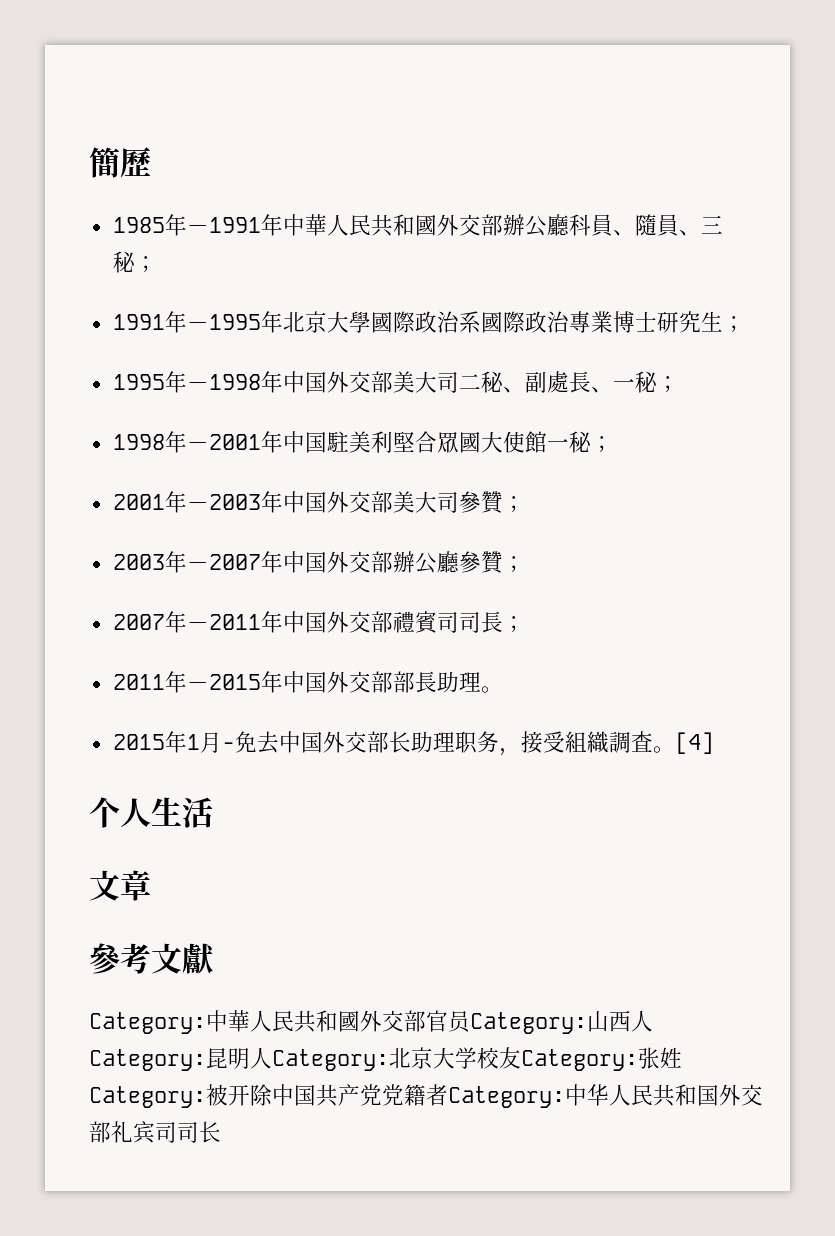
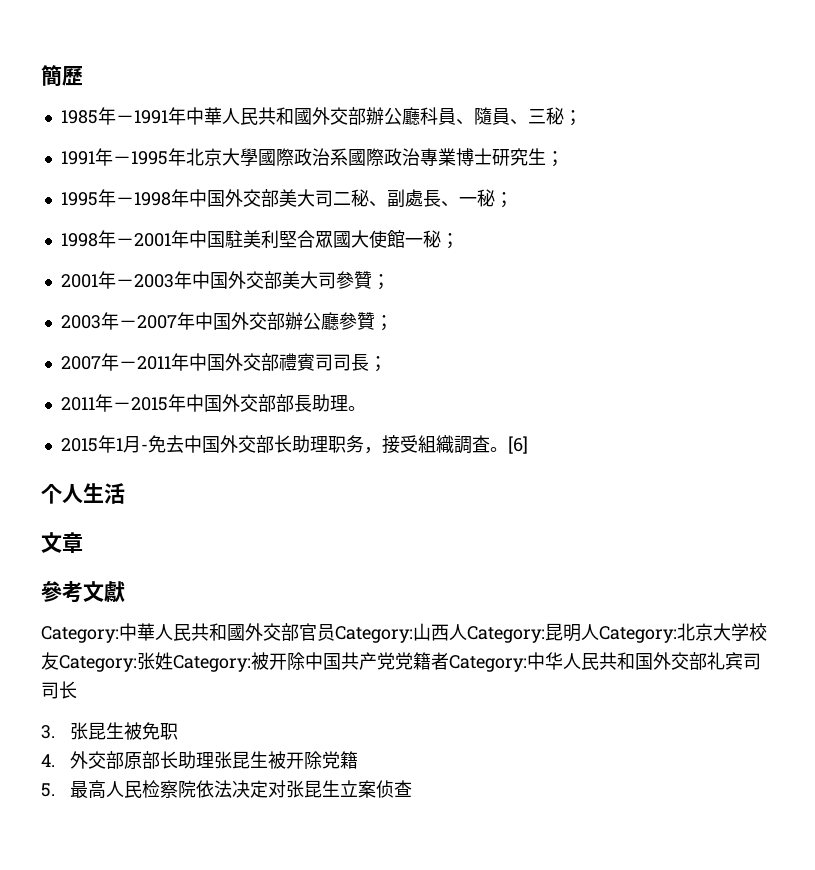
- [4]
+ [6]
+ 3.张昆生被免职
+ 4.外交部原部长助理张昆生被开除党籍
+ 5.最高人民检察院依法决定对张昆生立案侦查

